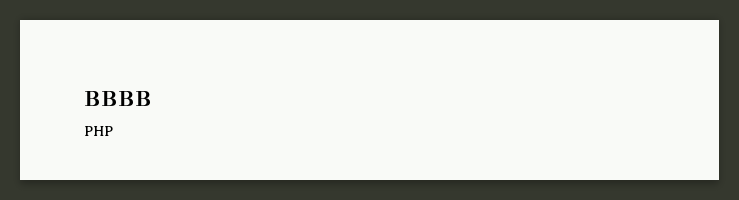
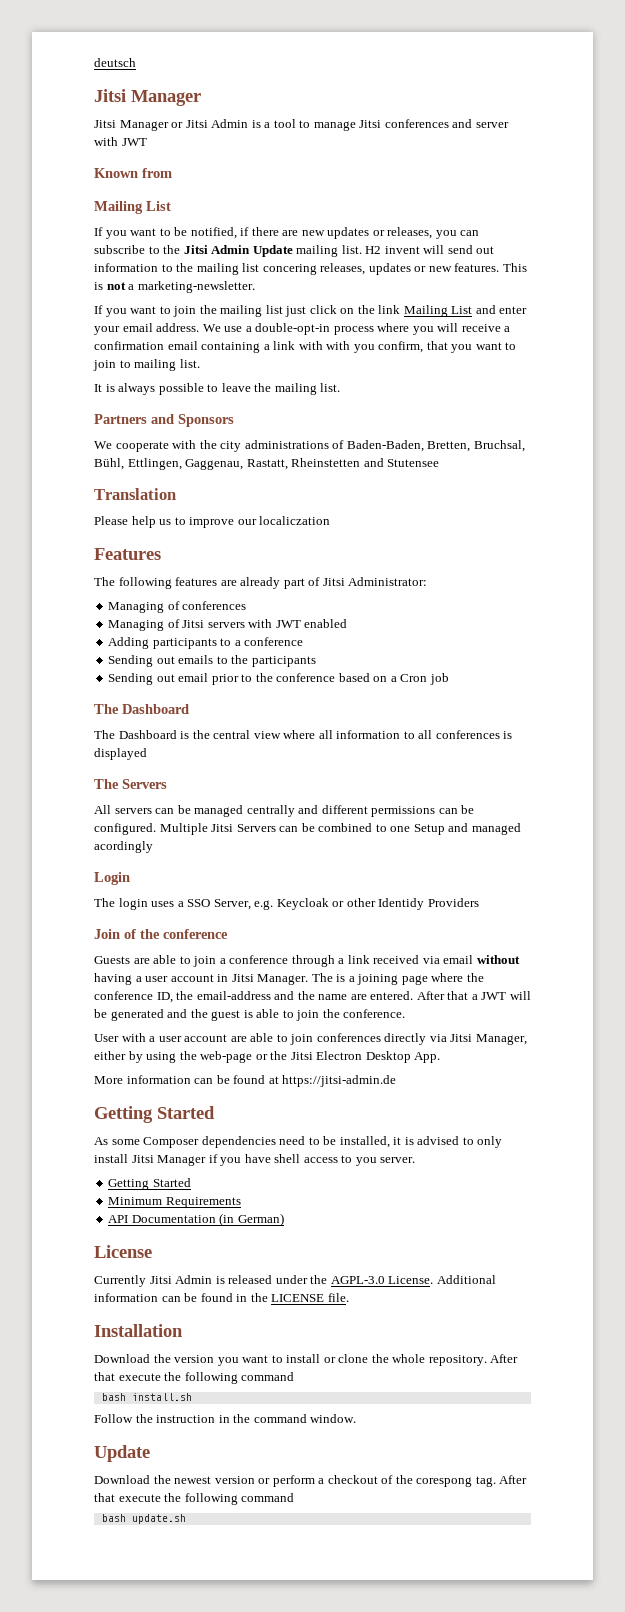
- BBBB
- PHP
+ deutsch
+ Jitsi Manager
+ Jitsi Manager or Jitsi Admin is a tool to manage Jitsi conferences and server with JWT
+ Known from
+ Mailing List
+ If you want to be notified, if there are new updates or releases, you can subscribe to the Jitsi Admin Update mailing list. H2 invent will send out information to the mailing list concering releases, updates or new features. This is not a marketing-newsletter.
+ If you want to join the mailing list just click on the link Mailing List and enter your email address. We use a double-opt-in process where you will receive a confirmation email containing a link with with you confirm, that you want to join to mailing list.
+ It is always possible to leave the mailing list.
+ Partners and Sponsors
+ We cooperate with the city administrations of Baden-Baden, Bretten, Bruchsal, Bühl, Ettlingen, Gaggenau, Rastatt, Rheinstetten and Stutensee
+ Translation
+ Please help us to improve our localiczation
+ Features
+ The following features are already part of Jitsi Administrator:
+ Managing of conferences
+ Managing of Jitsi servers with JWT enabled
+ Adding participants to a conference
+ Sending out emails to the participants
+ Sending out email prior to the conference based on a Cron job
+ The Dashboard
+ The Dashboard is the central view where all information to all conferences is displayed
+ The Servers
+ All servers can be managed centrally and different permissions can be configured. Multiple Jitsi Servers can be combined to one Setup and managed acordingly
+ Login
+ The login uses a SSO Server, e.g. Keycloak or other Identidy Providers
+ Join of the conference
+ Guests are able to join a conference through a link received via email without having a user account in Jitsi Manager. The is a joining page where the conference ID, the email-address and the name are entered. After that a JWT will be generated and the guest is able to join the conference.
+ User with a user account are able to join conferences directly via Jitsi Manager, either by using the web-page or the Jitsi Electron Desktop App.
+ More information can be found at https://jitsi-admin.de
+ Getting Started
+ As some Composer dependencies need to be installed, it is advised to only install Jitsi Manager if you have shell access to you server.
+ Getting Started
+ Minimum Requirements
+ API Documentation (in German)
+ License
+ Currently Jitsi Admin is released under the AGPL-3.0 License. Additional information can be found in the LICENSE file.
+ Installation
+ Download the version you want to install or clone the whole repository. After that execute the following command
+ bash install.sh
+ Follow the instruction in the command window.
+ Update
+ Download the newest version or perform a checkout of the corespong tag. After that execute the following command
+ bash update.sh

